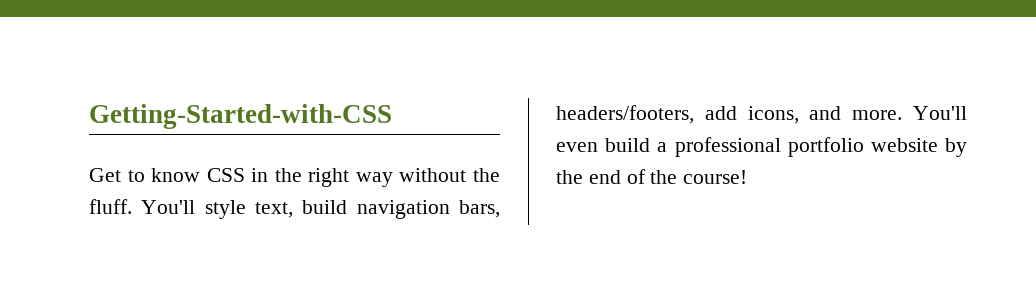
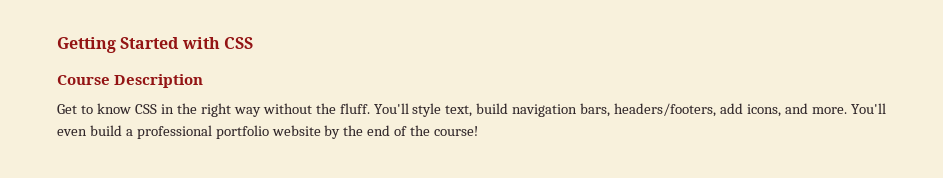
- Getting-Started-with-CSS
+ Getting Started with CSS
+ Course Description

